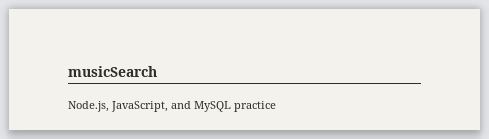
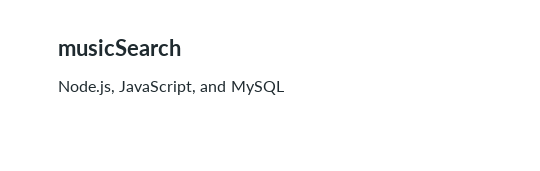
- Node.js, JavaScript, and MySQL practice
+ Node.js, JavaScript, and MySQL

